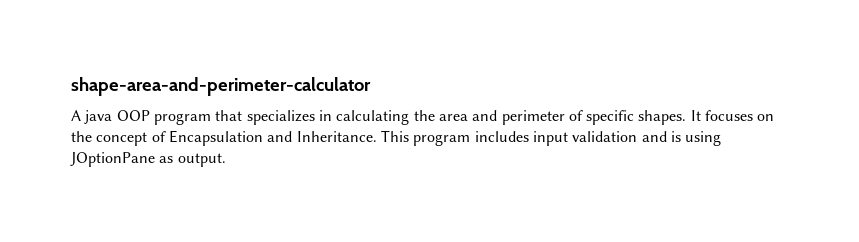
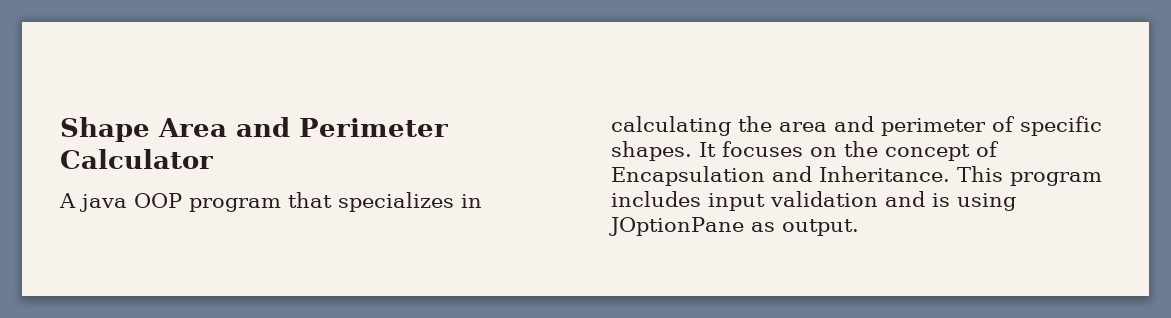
- shape-area-and-perimeter-calculator
+ Shape Area and Perimeter Calculator

